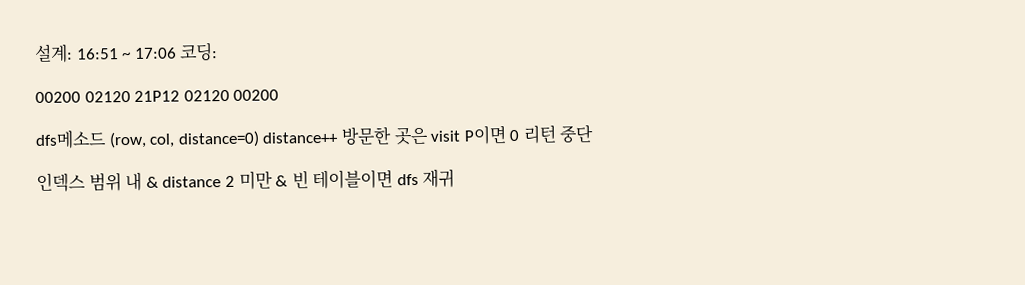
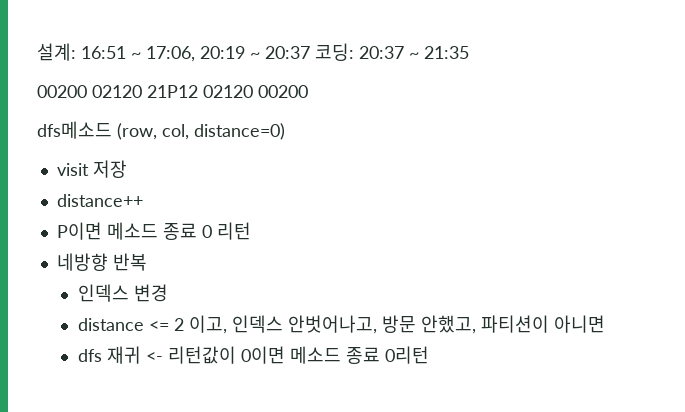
- 설계: 16:51 ~ 17:06 코딩:
+ 설계: 16:51 ~ 17:06, 20:19 ~ 20:37 코딩: 20:37 ~ 21:35
- dfs메소드 (row, col, distance=0) distance++ 방문한 곳은 visit P이면 0 리턴 중단
- 인덱스 범위 내 & distance 2 미만 & 빈 테이블이면 dfs 재귀
+ dfs메소드 (row, col, distance=0)
+ visit 저장
+ distance++
+ P이면 메소드 종료 0 리턴
+ 네방향 반복
+ 인덱스 변경
+ distance <= 2 이고, 인덱스 안벗어나고, 방문 안했고, 파티션이 아니면
+ dfs 재귀 <- 리턴값이 0이면 메소드 종료 0리턴

